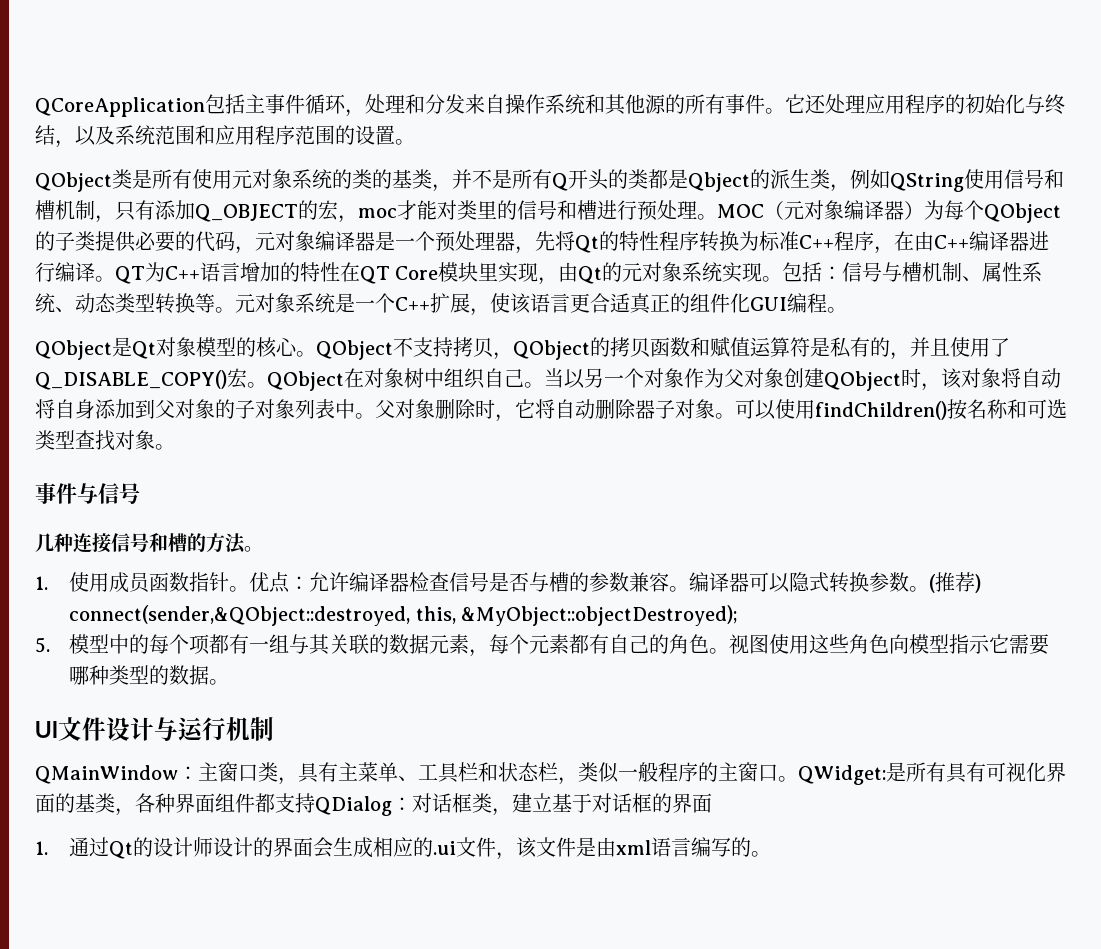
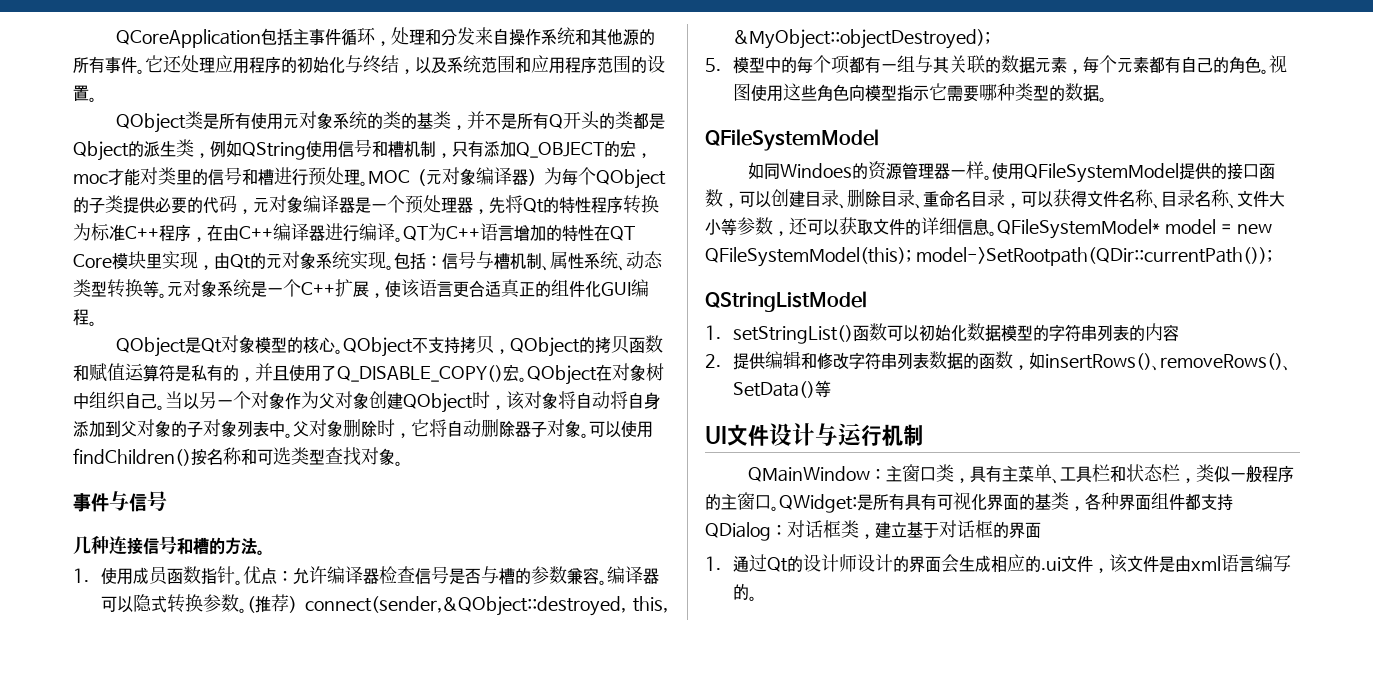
  视图使用这些角色向模型指示它需要哪种类型的数据。
+ QFileSystemModel
+ 如同Windoes的资源管理器一样。使用QFileSystemModel提供的接口函数，可以创建目录、删除目录、重命名目录，可以获得文件名称、目录名称、文件大小等参数，还可以获取文件的详细信息。QFileSystemModel* model = new QFileSystemModel(this); model->SetRootpath(QDir::currentPath());
+ QStringListModel
+ 1. setStringList()函数可以初始化数据模型的字符串列表的内容
+ 2.提供编辑和修改字符串列表数据的函数，如insertRows()、removeRows()、SetData()等

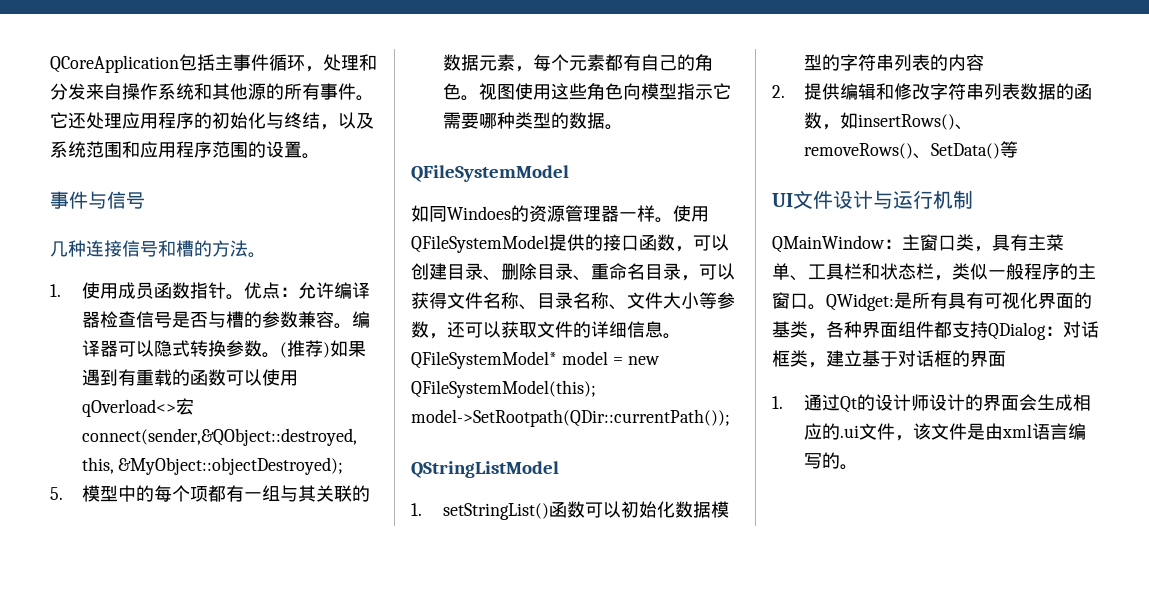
- QObject类是所有使用元对象系统的类的基类，并不是所有Q开头的类都是Qbject的派生类，例如QString使用信号和槽机制，只有添加Q_OBJECT的宏，moc才能对类里的信号和槽进行预处理。MOC（元对象编译器）为每个QObject的子类提供必要的代码，元对象编译器是一个预处理器，先将Qt的特性程序转换为标准C++程序，在由C++编译器进行编译。QT为C++语言增加的特性在QT Core模块里实现，由Qt的元对象系统实现。包括：信号与槽机制、属性系统、动态类型转换等。元对象系统是一个C++扩展，使该语言更合适真正的组件化GUI编程。
- QObject是Qt对象模型的核心。QObject不支持拷贝，QObject的拷贝函数和赋值运算符是私有的，并且使用了Q_DISABLE_COPY()宏。QObject在对象树中组织自己。当以另一个对象作为父对象创建QObject时，该对象将自动将自身添加到父对象的子对象列表中。父对象删除时，它将自动删除器子对象。可以使用findChildren()按名称和可选类型查找对象。
- (推荐) connect(sender,&QObject::destroyed, this, &MyObject::objectDestroyed);
+ (推荐)如果遇到有重载的函数可以使用qOverload<>宏connect(sender,&QObject::destroyed, this, &MyObject::objectDestroyed);

